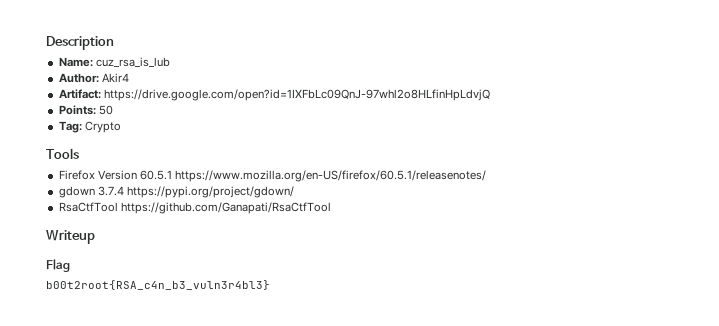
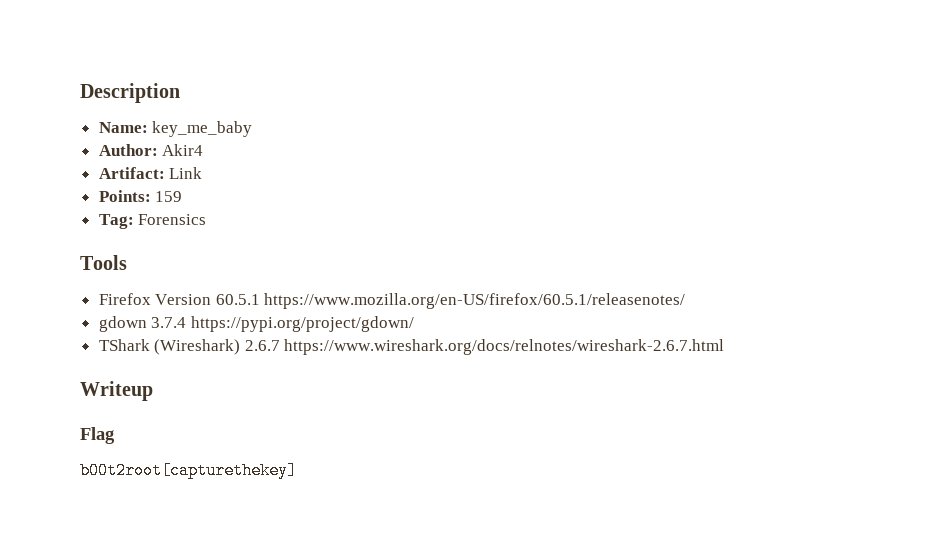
- Name: cuz_rsa_is_lub
+ Name: key_me_baby
- Artifact: https://drive.google.com/open?id=1IXFbLc09QnJ-97whl2o8HLfinHpLdvjQ
+ Artifact: Link
- Points: 50
+ Points: 159
- Tag: Crypto
+ Tag: Forensics
- RsaCtfTool https://github.com/Ganapati/RsaCtfTool
+ TShark (Wireshark) 2.6.7 https://www.wireshark.org/docs/relnotes/wireshark-2.6.7.html
- b00t2root{RSA_c4n_b3_vuln3r4bl3}
+ b00t2root[capturethekey]

